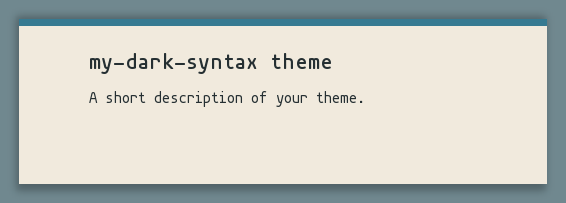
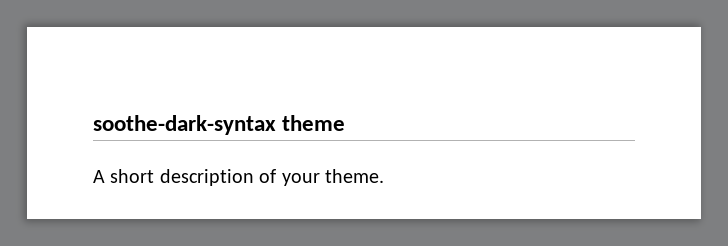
- my-dark-syntax theme
+ soothe-dark-syntax theme

